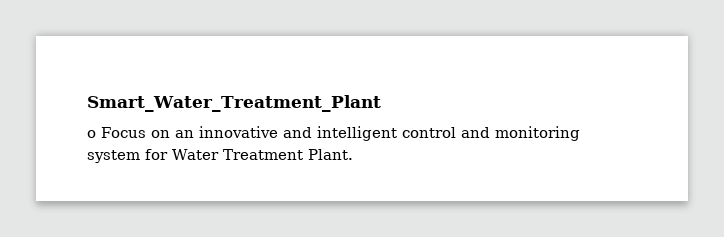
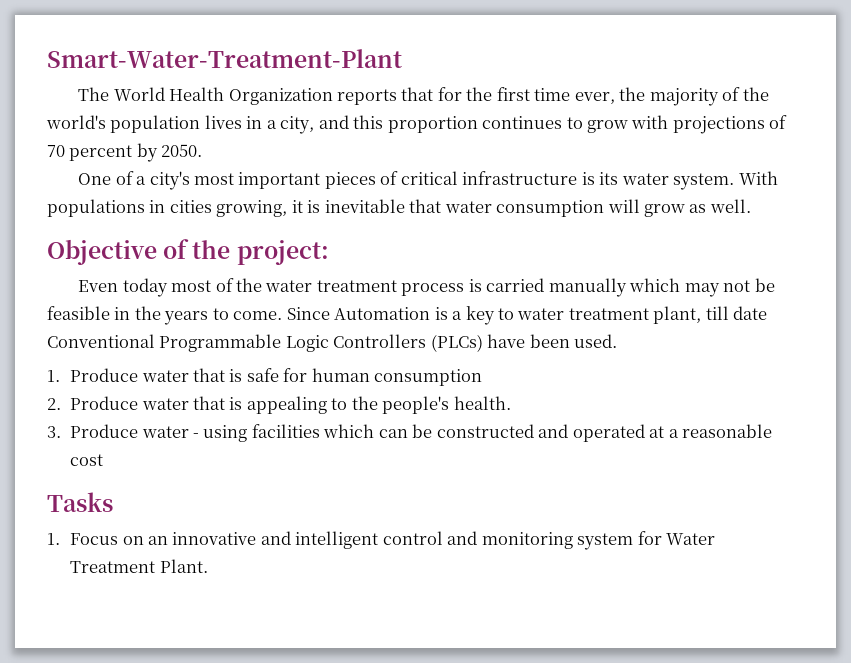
- Smart_Water_Treatment_Plant
- o Focus on an innovative and intelligent control and monitoring system for Water Treatment Plant.
+ Smart-Water-Treatment-Plant
+ The World Health Organization reports that for the first time ever, the majority of the world's population lives in a city, and this proportion continues to grow with projections of 70 percent by 2050.
+ One of a city's most important pieces of critical infrastructure is its water system. With populations in cities growing, it is inevitable that water consumption will grow as well.
+ Objective of the project:
+ Even today most of the water treatment process is carried manually which may not be feasible in the years to come. Since Automation is a key to water treatment plant, till date Conventional Programmable Logic Controllers (PLCs) have been used.
+ 1. Produce water that is safe for human consumption
+ 2. Produce water that is appealing to the people's health.
+ 3. Produce water - using facilities which can be constructed and operated at a reasonable cost
+ Tasks
+ 1. Focus on an innovative and intelligent control and monitoring system for Water Treatment Plant.

